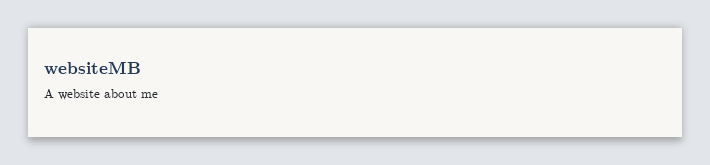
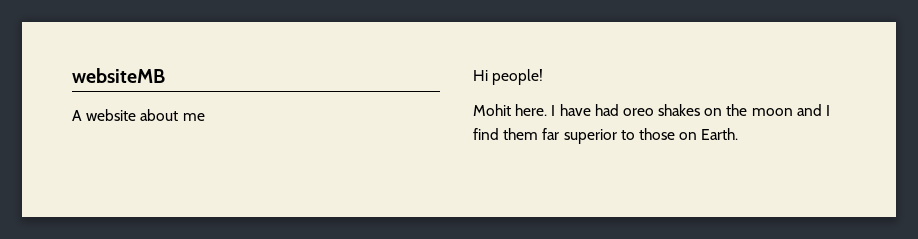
+ Hi people!
+ Mohit here. I have had oreo shakes on the moon and I find them far superior to those on Earth.

